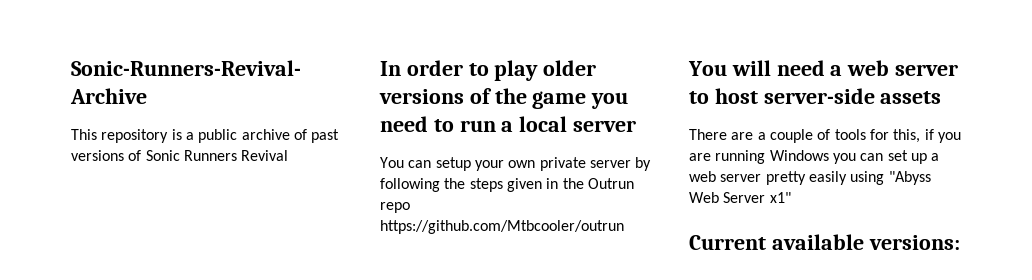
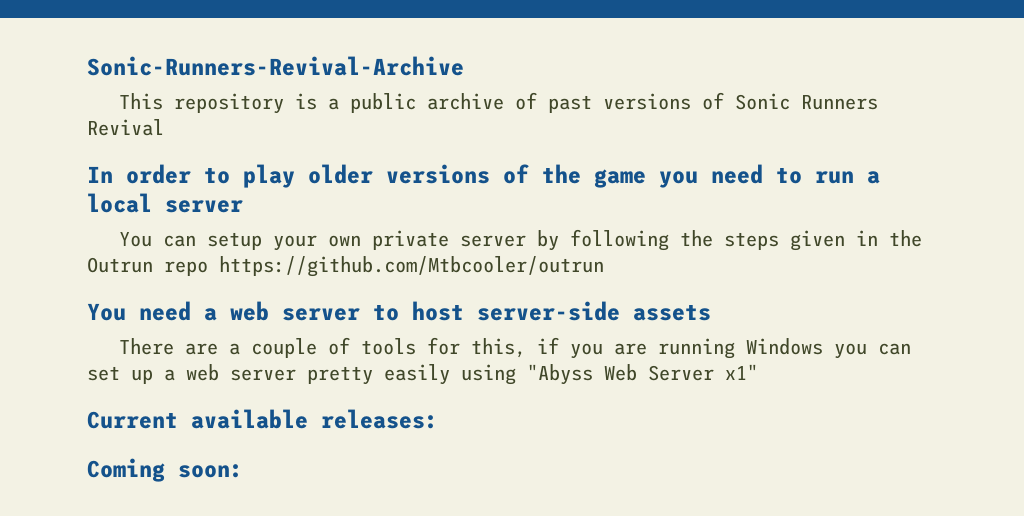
- You will need a web server to host server-side assets
+ You need a web server to host server-side assets
- Current available versions:
+ Current available releases:
+ Coming soon:

